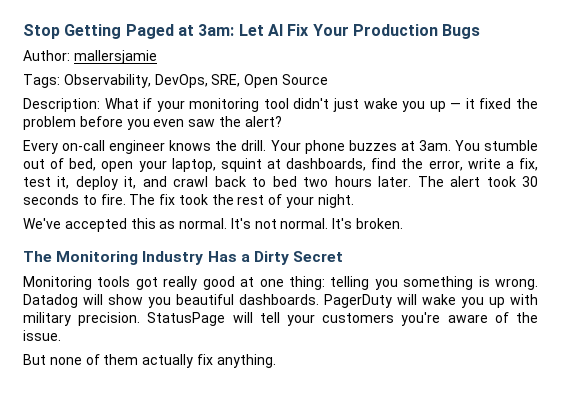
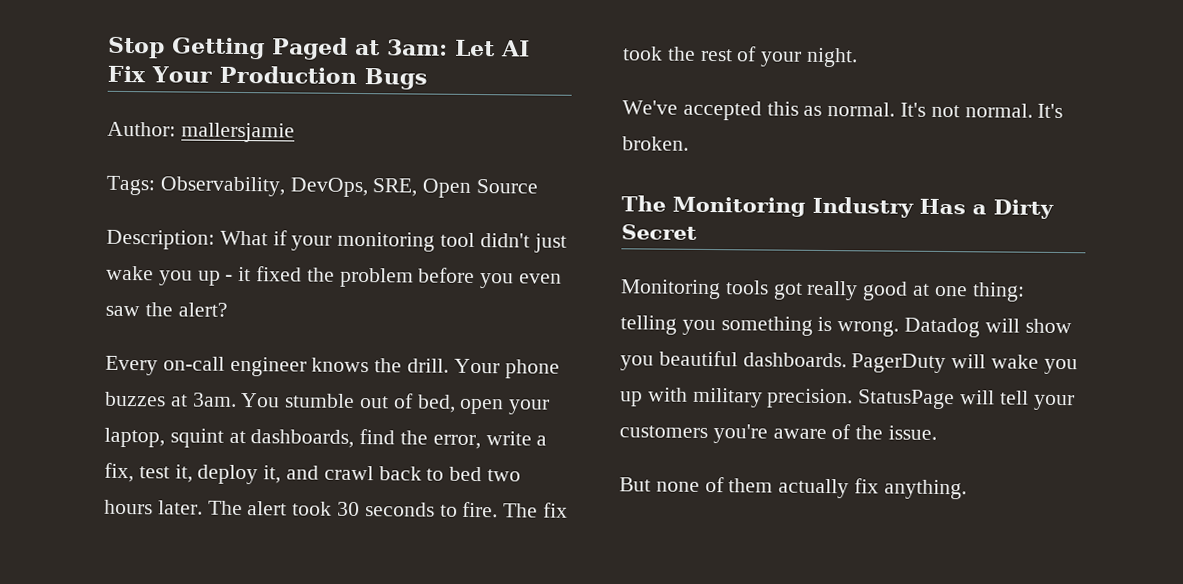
- Description: What if your monitoring tool didn't just wake you up — it fixed the problem before you even saw the alert?
+ Description: What if your monitoring tool didn't just wake you up - it fixed the problem before you even saw the alert?

